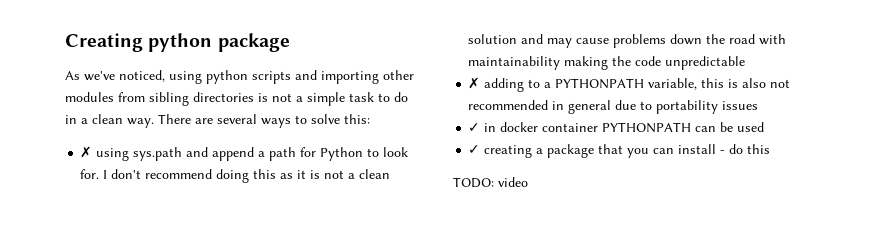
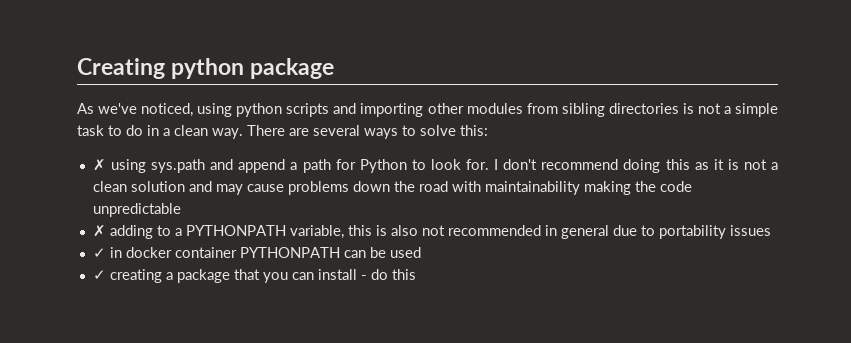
- TODO: video

